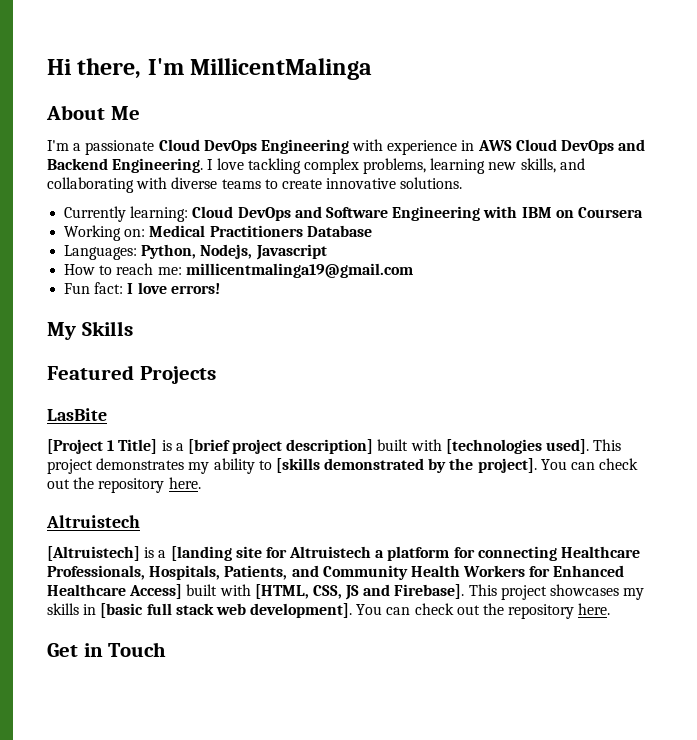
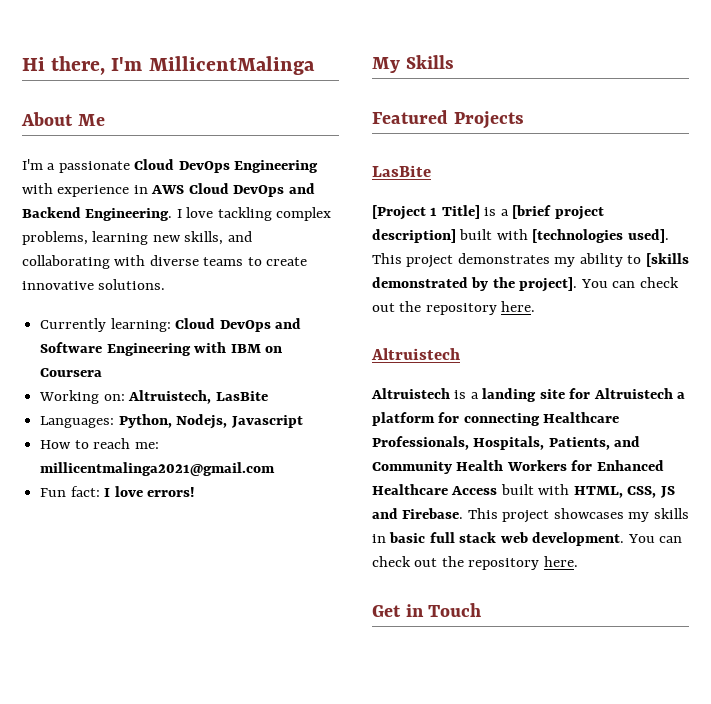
- Working on: Medical Practitioners Database
+ Working on: Altruistech, LasBite
- How to reach me: millicentmalinga19@gmail.com
+ How to reach me: millicentmalinga2021@gmail.com
- [Altruistech] is a [landing site for Altruistech a platform for connecting Healthcare Professionals, Hospitals, Patients, and Community Health Workers for Enhanced Healthcare Access] built with [HTML, CSS, JS and Firebase].
+ Altruistech is a landing site for Altruistech a platform for connecting Healthcare Professionals, Hospitals, Patients, and Community Health Workers for Enhanced Healthcare Access built with HTML, CSS, JS and Firebase.
- This project showcases my skills in [basic full stack web development].
+ This project showcases my skills in basic full stack web development.

